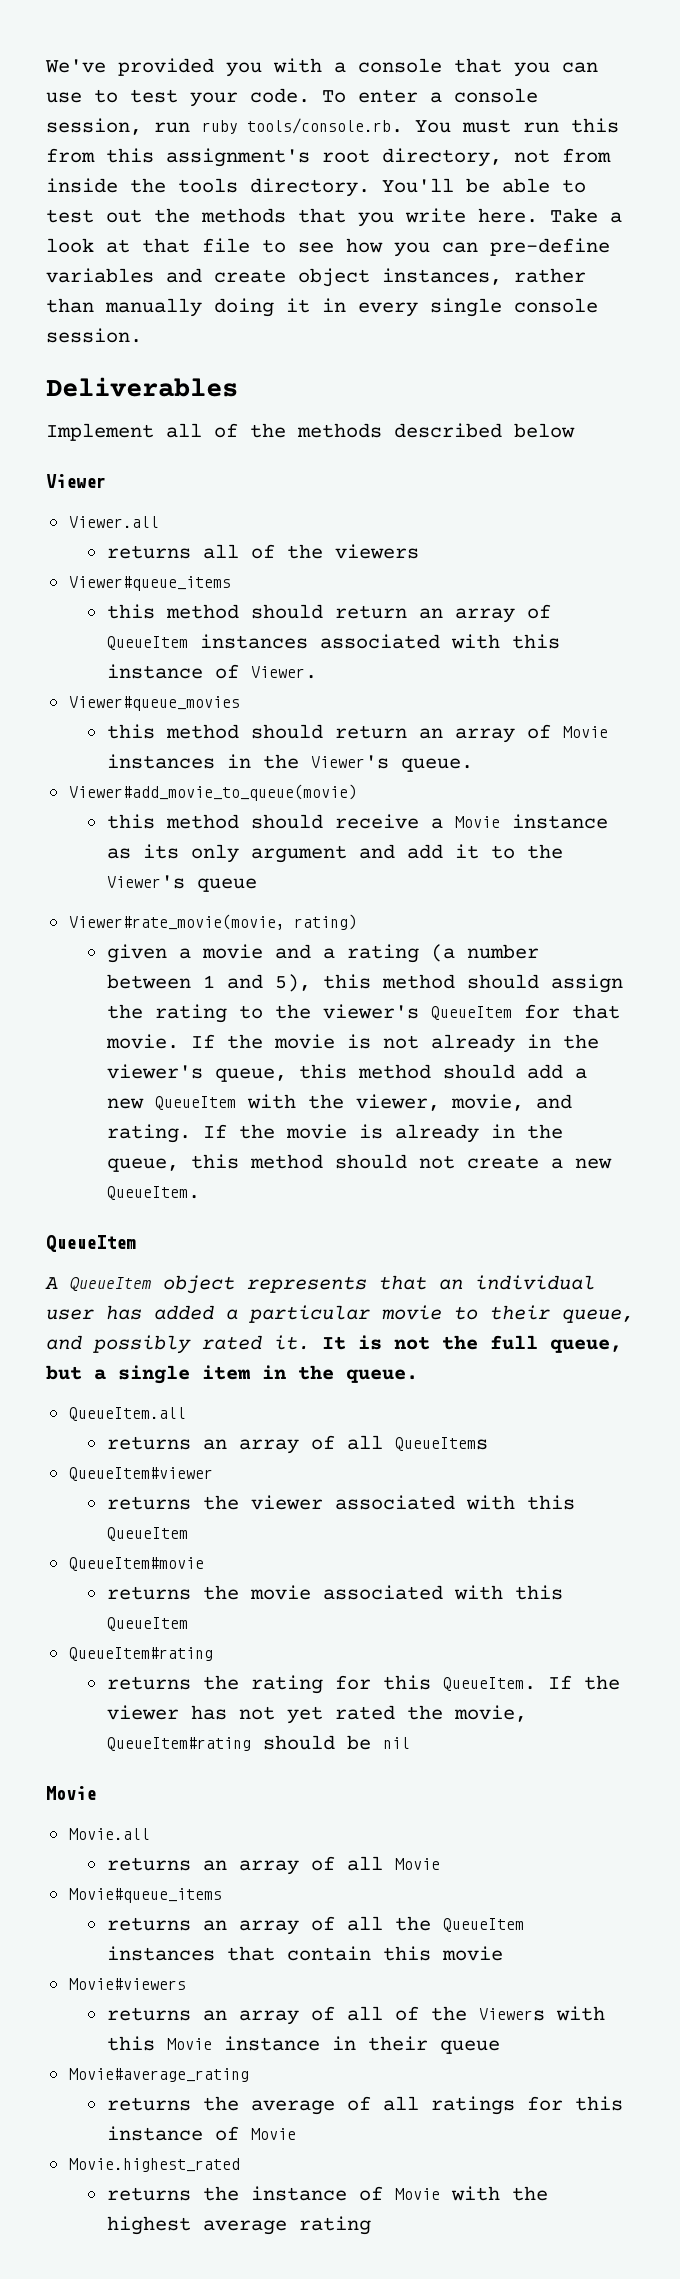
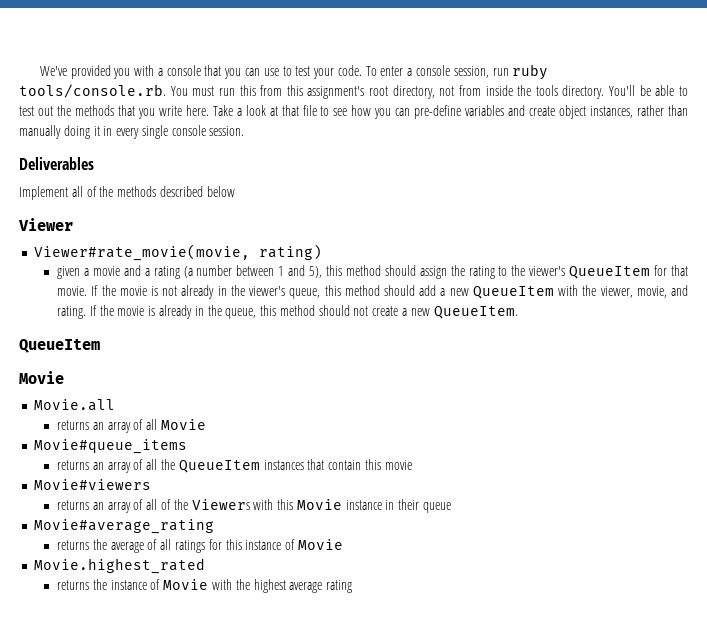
- Viewer.all
- returns all of the viewers
- Viewer#queue_items
- this method should return an array of QueueItem instances associated with this instance of Viewer.
- Viewer#queue_movies
- this method should return an array of Movie instances in the Viewer's queue.
- Viewer#add_movie_to_queue(movie)
- this method should receive a Movie instance as its only argument and add it to the Viewer's queue
- A QueueItem object represents that an individual user has added a particular movie to their queue, and possibly rated it. It is not the full queue, but a single item in the queue.
- QueueItem.all
- returns an array of all QueueItems
- QueueItem#viewer
- returns the viewer associated with this QueueItem
- QueueItem#movie
- returns the movie associated with this QueueItem
- QueueItem#rating
- returns the rating for this QueueItem. If the viewer has not yet rated the movie, QueueItem#rating should be nil

